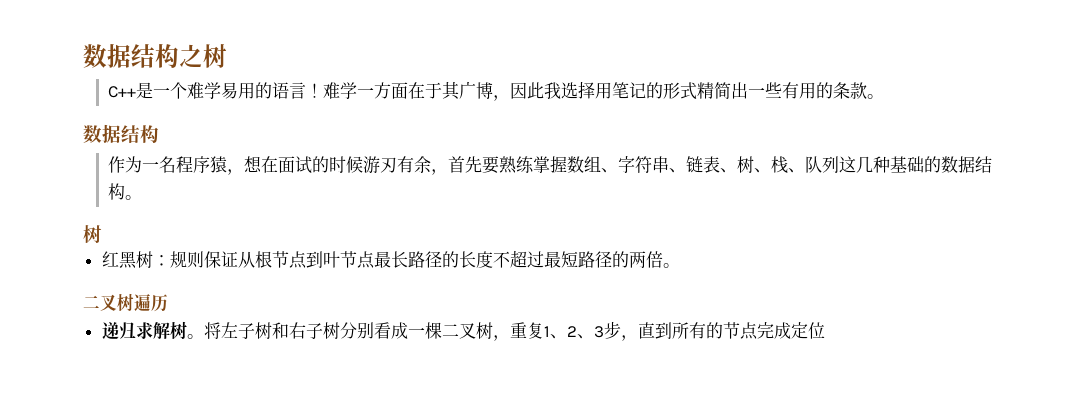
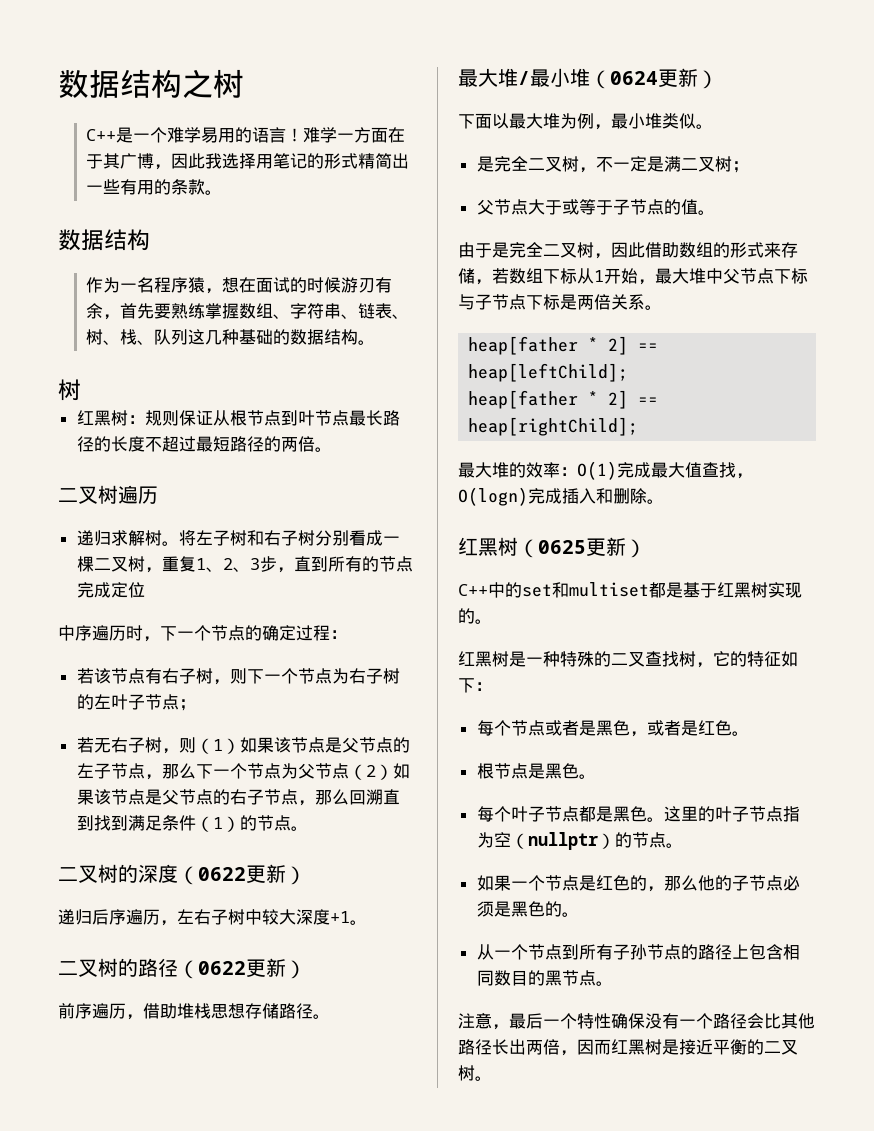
+ 中序遍历时，下一个节点的确定过程：
+ 若该节点有右子树，则下一个节点为右子树的左叶子节点；
+ 若无右子树，则（1）如果该节点是父节点的左子节点，那么下一个节点为父节点（2）如果该节点是父节点的右子节点，那么回溯直到找到满足条件（1）的节点。
+ 二叉树的深度（0622更新）
+ 递归后序遍历，左右子树中较大深度+1。
+ 二叉树的路径（0622更新）
+ 前序遍历，借助堆栈思想存储路径。
+ 最大堆/最小堆（0624更新）
+ 下面以最大堆为例，最小堆类似。
+ 是完全二叉树，不一定是满二叉树；
+ 父节点大于或等于子节点的值。
+ 由于是完全二叉树，因此借助数组的形式来存储，若数组下标从1开始，最大堆中父节点下标与子节点下标是两倍关系。
+ heap[father * 2] == heap[leftChild];
+ heap[father * 2] == heap[rightChild];
+ 最大堆的效率：O(1)完成最大值查找，O(logn)完成插入和删除。
+ 红黑树（0625更新）
+ C++中的set和multiset都是基于红黑树实现的。
+ 红黑树是一种特殊的二叉查找树，它的特征如下：
+ 每个节点或者是黑色，或者是红色。
+ 根节点是黑色。
+ 每个叶子节点都是黑色。这里的叶子节点指为空（nullptr）的节点。
+ 如果一个节点是红色的，那么他的子节点必须是黑色的。
+ 从一个节点到所有子孙节点的路径上包含相同数目的黑节点。
+ 注意，最后一个特性确保没有一个路径会比其他路径长出两倍，因而红黑树是接近平衡的二叉树。

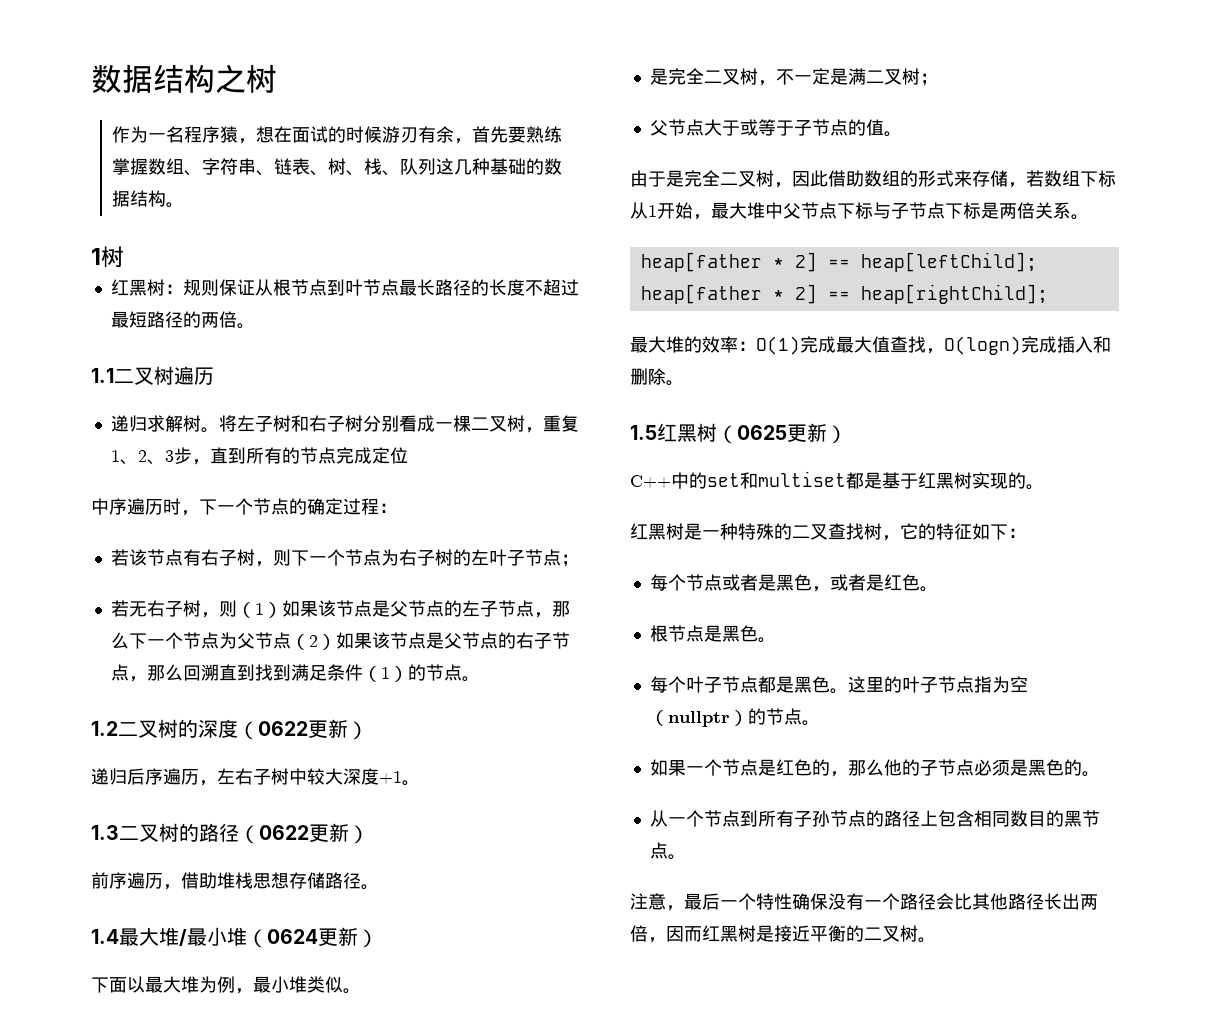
- C++是一个难学易用的语言！难学一方面在于其广博，因此我选择用笔记的形式精简出一些有用的条款。
- 数据结构
  作为一名程序猿，想在面试的时候游刃有余，首先要熟练掌握数组、字符串、链表、树、栈、队列这几种基础的数据结构。
- 树
+ 1树
- 二叉树遍历
+ 1.1二叉树遍历
- 二叉树的深度（0622更新）
+ 1.2二叉树的深度（0622更新）
- 二叉树的路径（0622更新）
+ 1.3二叉树的路径（0622更新）
- 最大堆/最小堆（0624更新）
+ 1.4最大堆/最小堆（0624更新）
- 红黑树（0625更新）
+ 1.5红黑树（0625更新）

